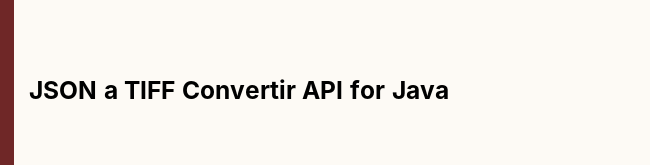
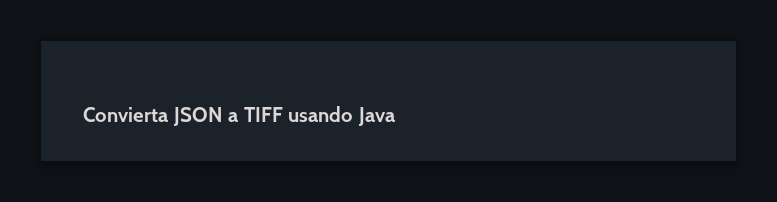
- JSON a TIFF Convertir API for Java
+ Convierta JSON a TIFF usando Java

